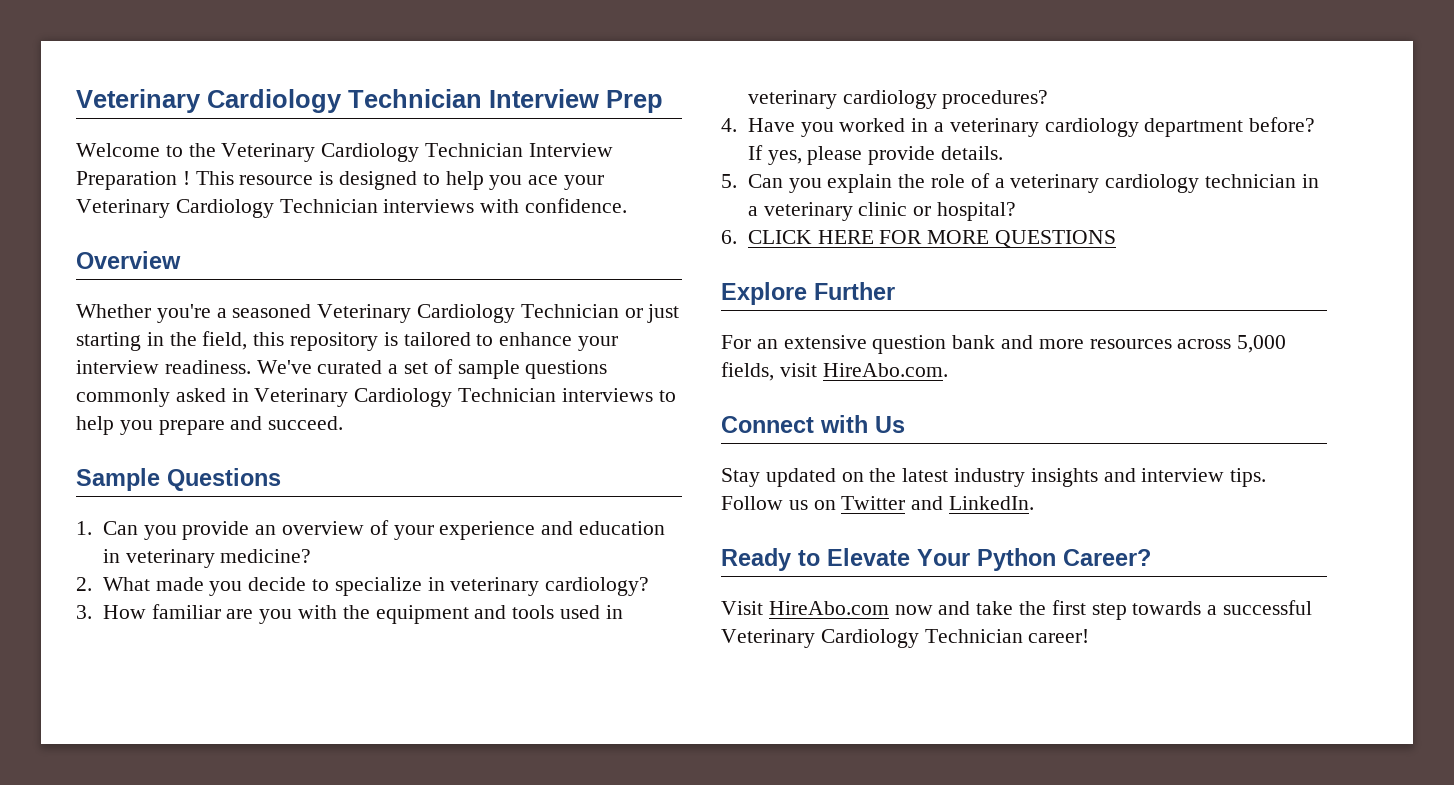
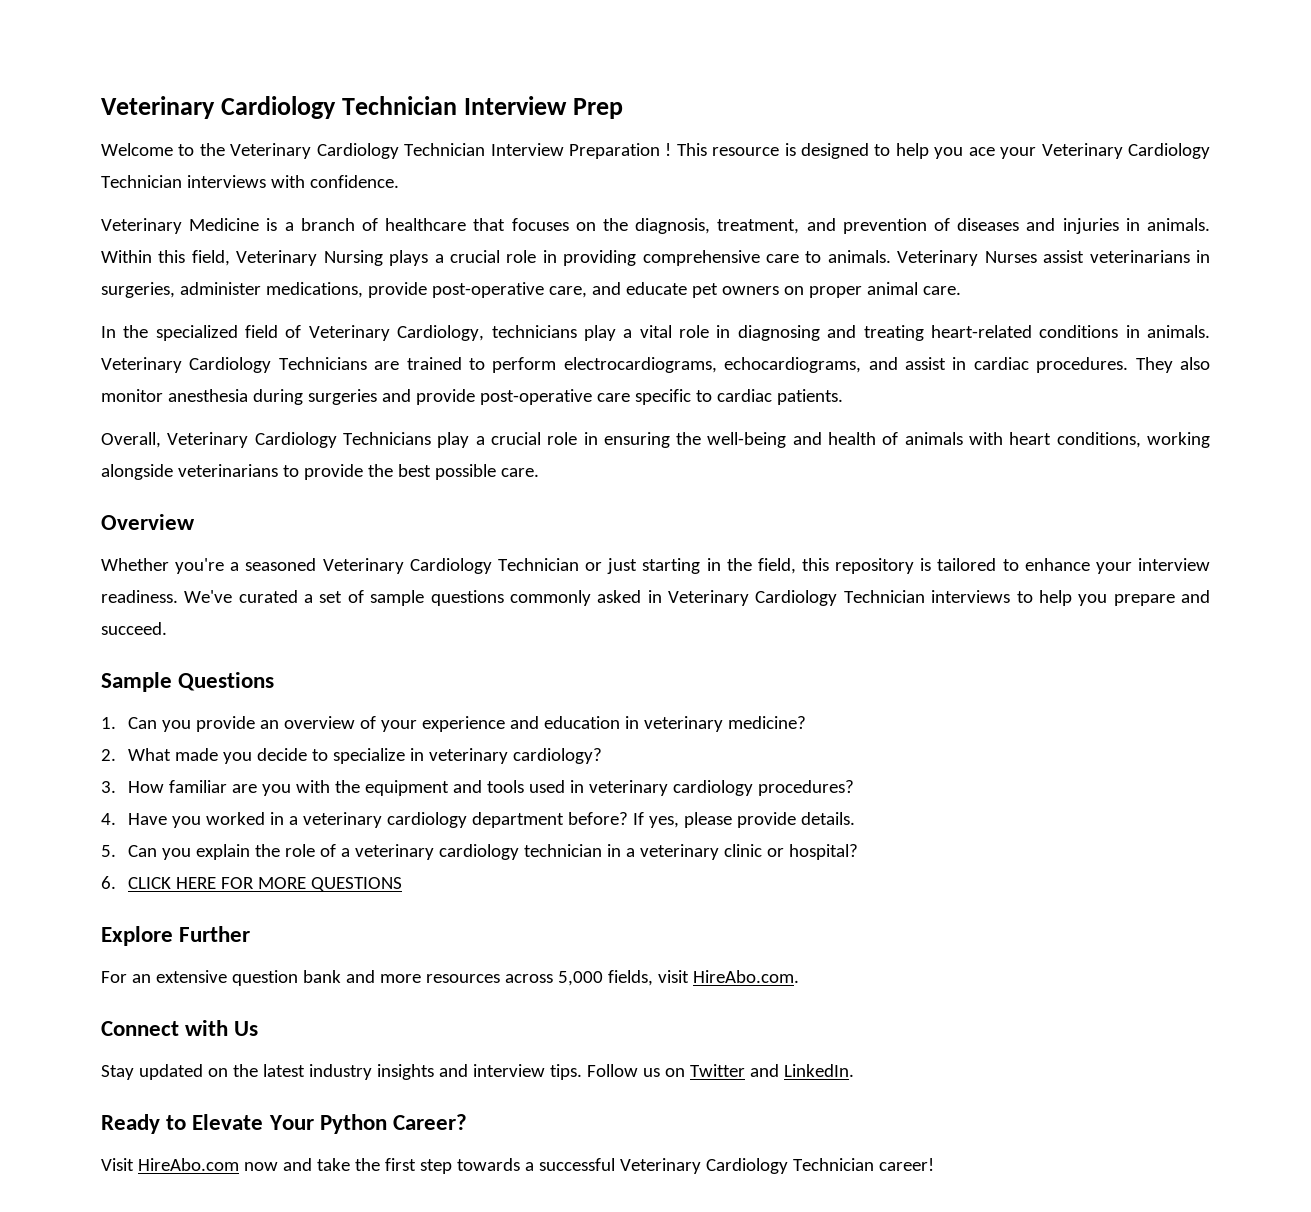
+ Veterinary Medicine is a branch of healthcare that focuses on the diagnosis, treatment, and prevention of diseases and injuries in animals. Within this field, Veterinary Nursing plays a crucial role in providing comprehensive care to animals. Veterinary Nurses assist veterinarians in surgeries, administer medications, provide post-operative care, and educate pet owners on proper animal care.
+ In the specialized field of Veterinary Cardiology, technicians play a vital role in diagnosing and treating heart-related conditions in animals. Veterinary Cardiology Technicians are trained to perform electrocardiograms, echocardiograms, and assist in cardiac procedures. They also monitor anesthesia during surgeries and provide post-operative care specific to cardiac patients.
+ Overall, Veterinary Cardiology Technicians play a crucial role in ensuring the well-being and health of animals with heart conditions, working alongside veterinarians to provide the best possible care.

